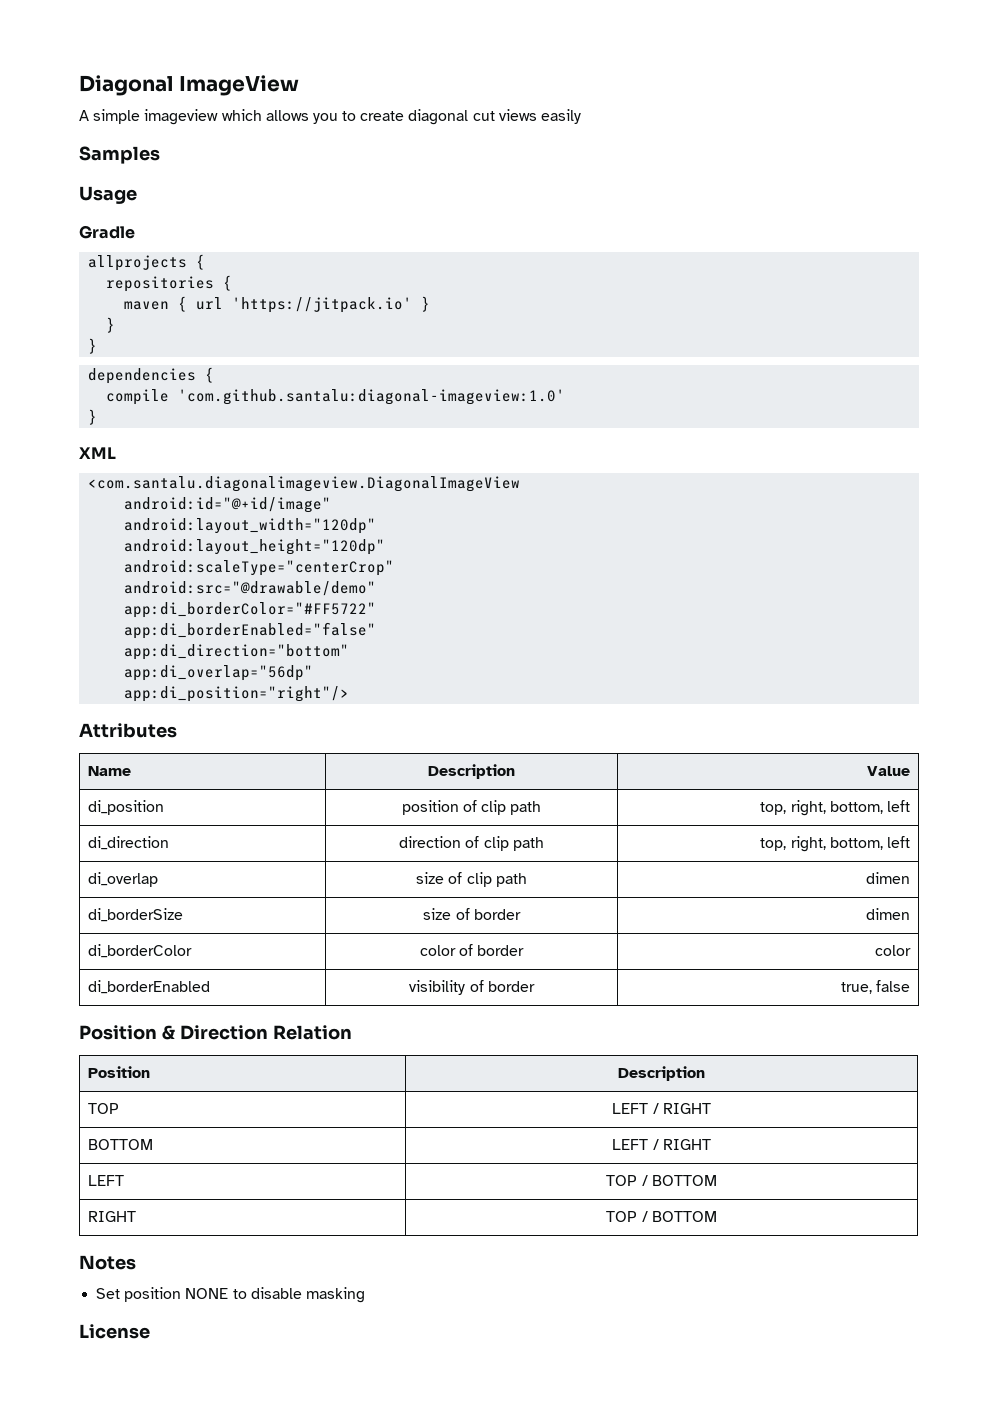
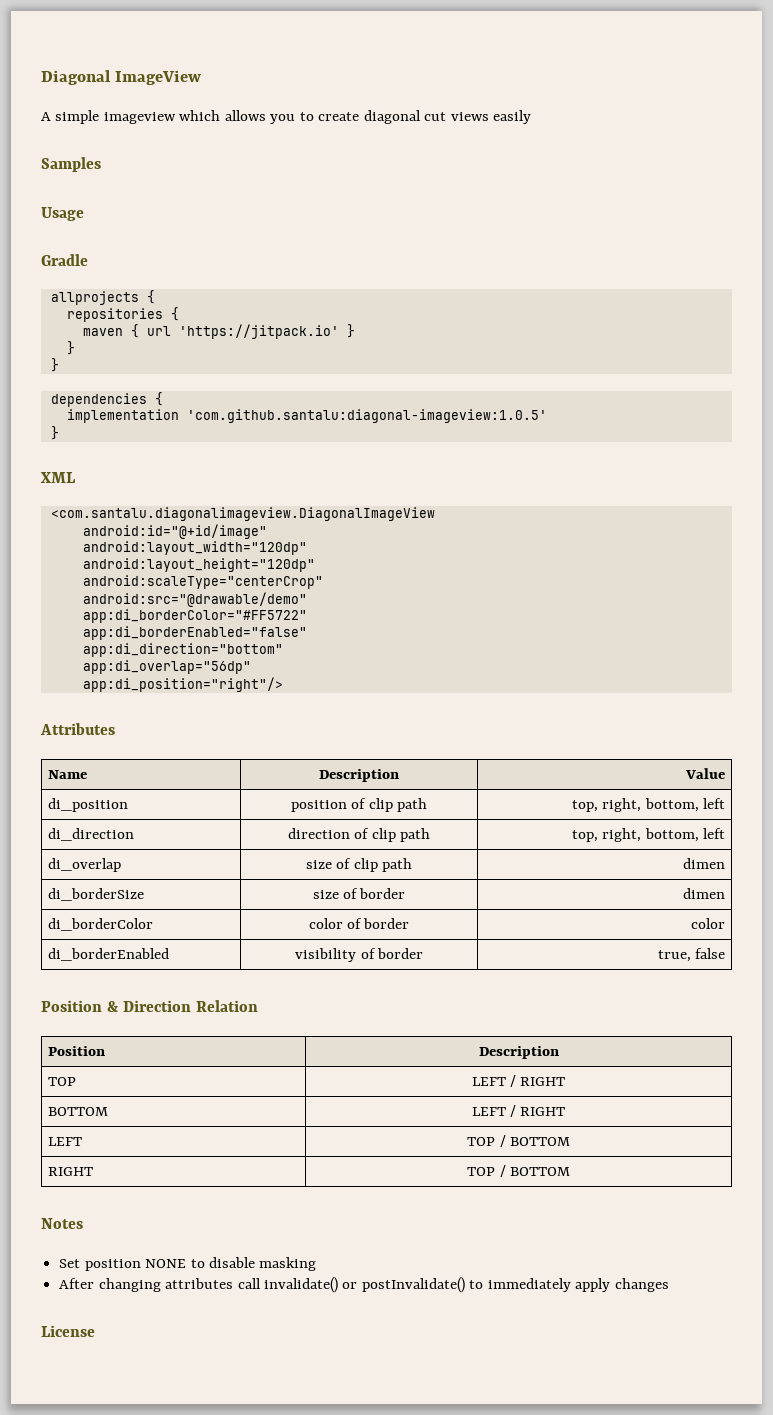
- compile 'com.github.santalu:diagonal-imageview:1.0'
+ implementation 'com.github.santalu:diagonal-imageview:1.0.5'
+ After changing attributes call invalidate() or postInvalidate() to immediately apply changes

